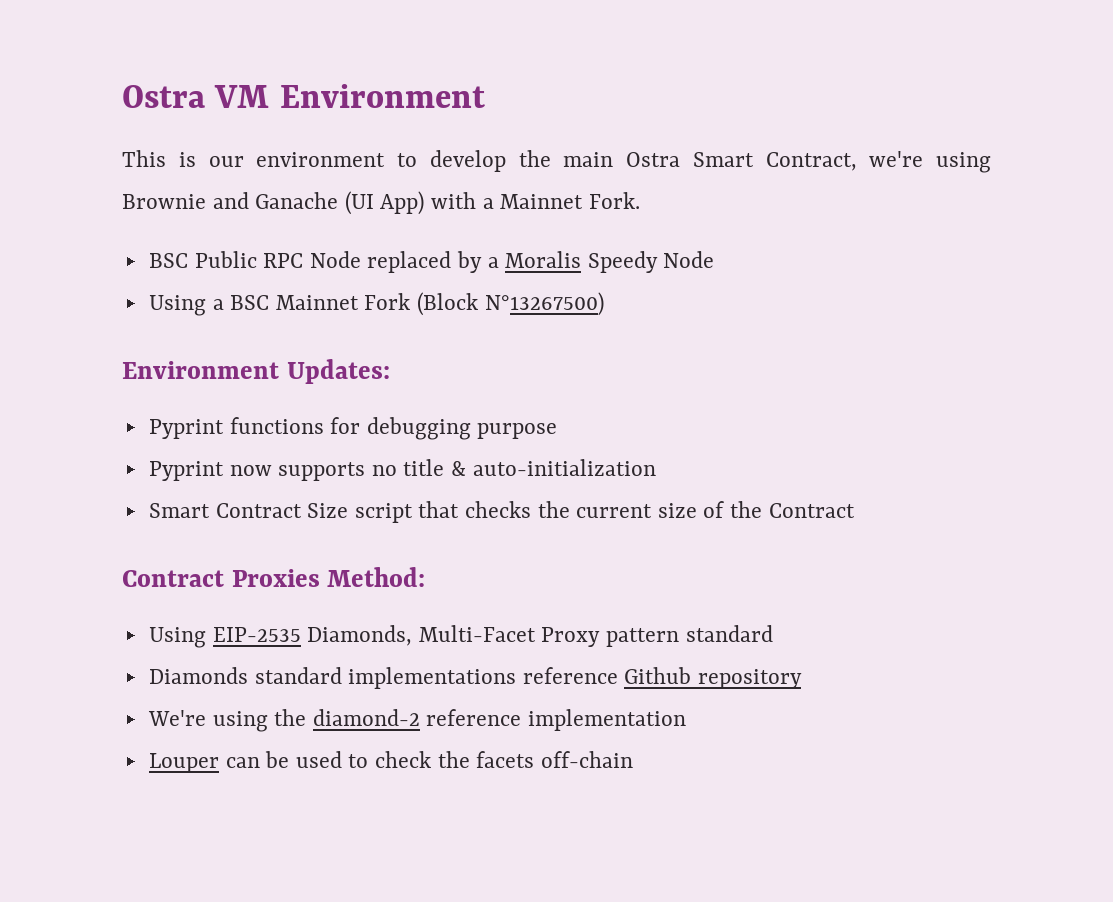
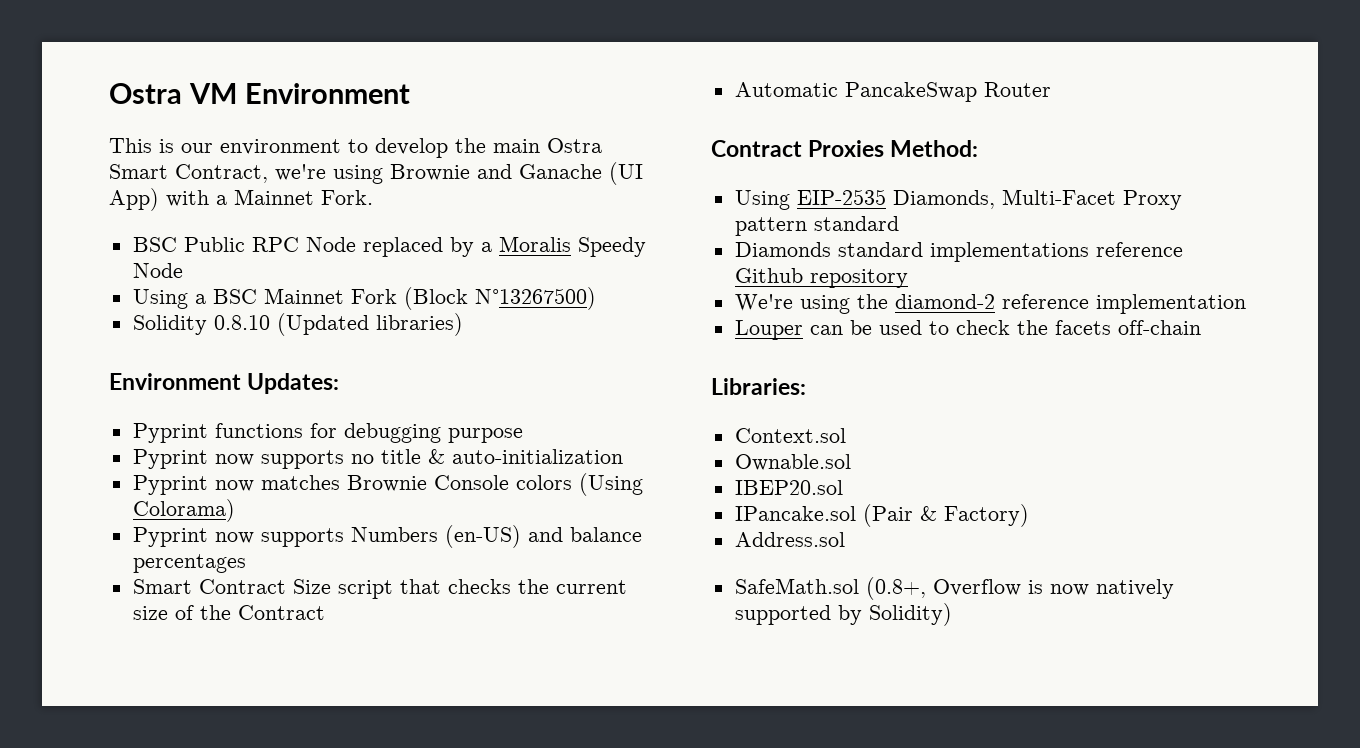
+ Solidity 0.8.10 (Updated libraries)
+ Pyprint now matches Brownie Console colors (Using Colorama)
+ Pyprint now supports Numbers (en-US) and balance percentages
+ Automatic PancakeSwap Router
+ Libraries:
+ Context.sol
+ Ownable.sol
+ IBEP20.sol
+ IPancake.sol (Pair & Factory)
+ Address.sol
+ SafeMath.sol (0.8+, Overflow is now natively supported by Solidity)

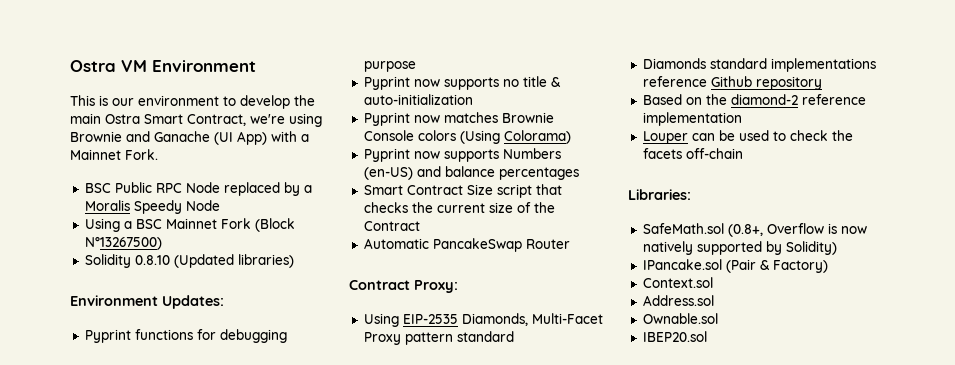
- Contract Proxies Method:
+ Contract Proxy:
- We're using the diamond-2 reference implementation
+ Based on the diamond-2 reference implementation
- Context.sol
- Ownable.sol
- IBEP20.sol
- IPancake.sol (Pair & Factory)
- Address.sol
+ IPancake.sol (Pair & Factory)
+ Context.sol
+ Address.sol
+ Ownable.sol
+ IBEP20.sol

